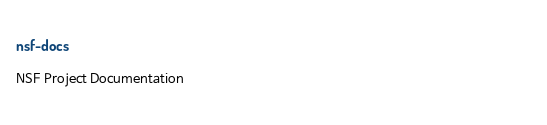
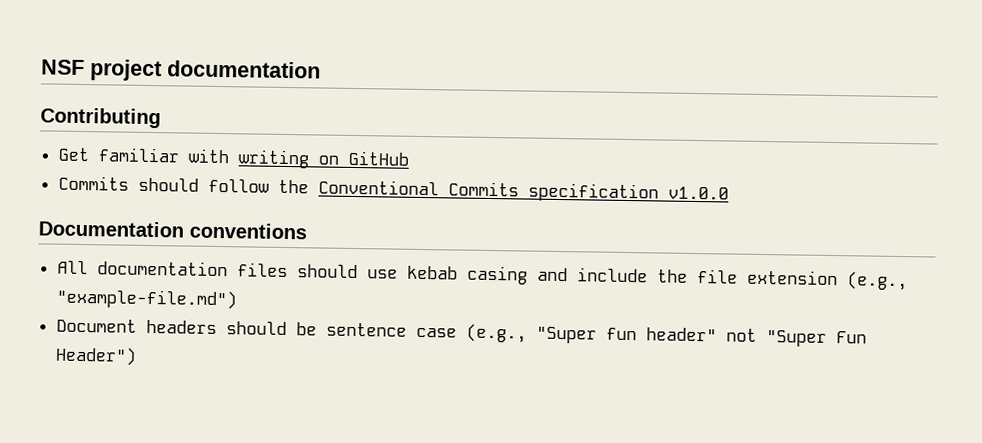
- nsf-docs
- NSF Project Documentation
+ NSF project documentation
+ Contributing
+ Get familiar with writing on GitHub
+ Commits should follow the Conventional Commits specification v1.0.0
+ Documentation conventions
+ All documentation files should use kebab casing and include the file extension (e.g., "example-file.md")
+ Document headers should be sentence case (e.g., "Super fun header" not "Super Fun Header")

